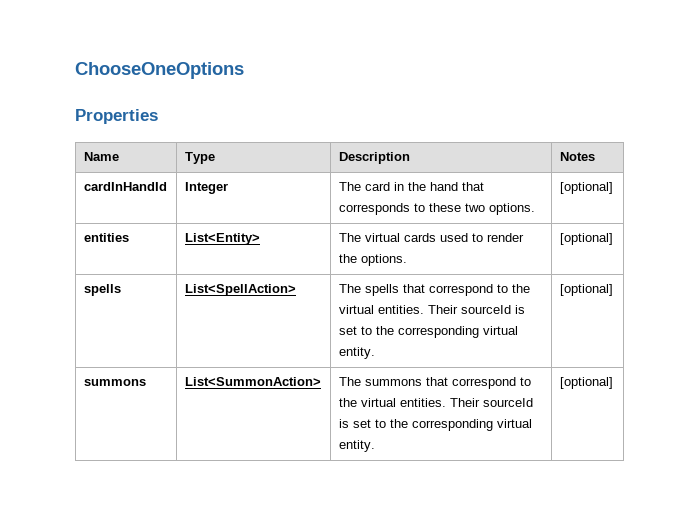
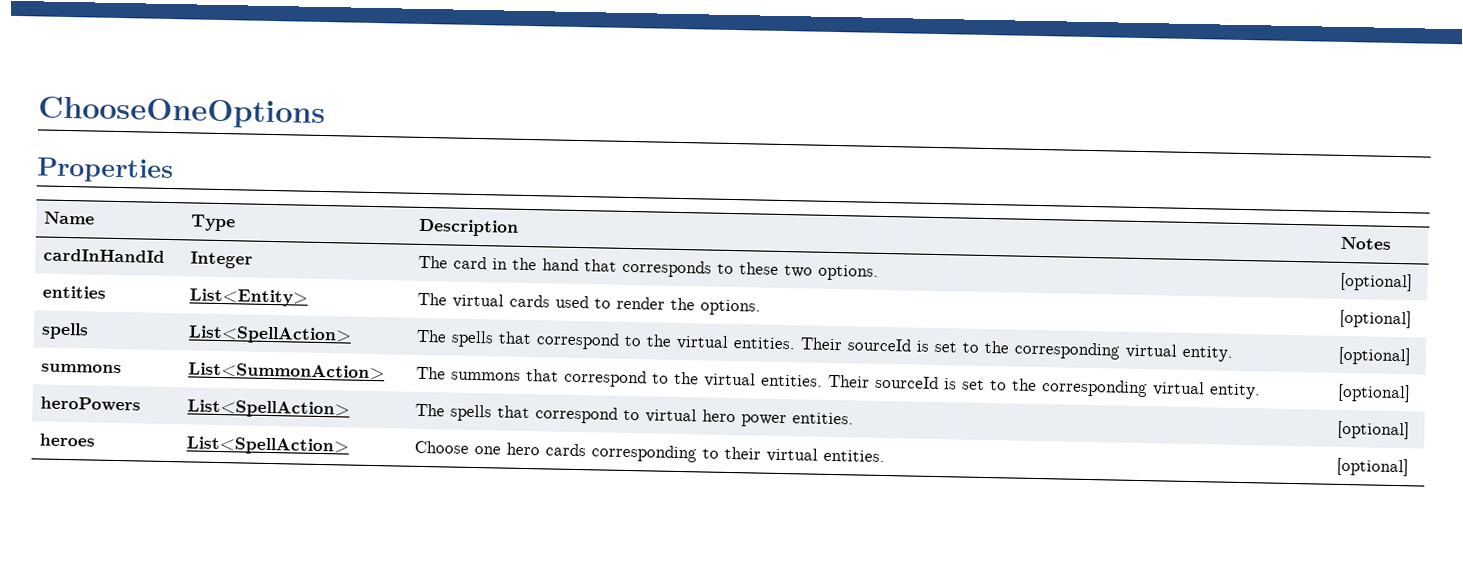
+ heroPowers | List<SpellAction> | The spells that correspond to virtual hero power entities. | [optional]
+ heroes | List<SpellAction> | Choose one hero cards corresponding to their virtual entities. | [optional]

